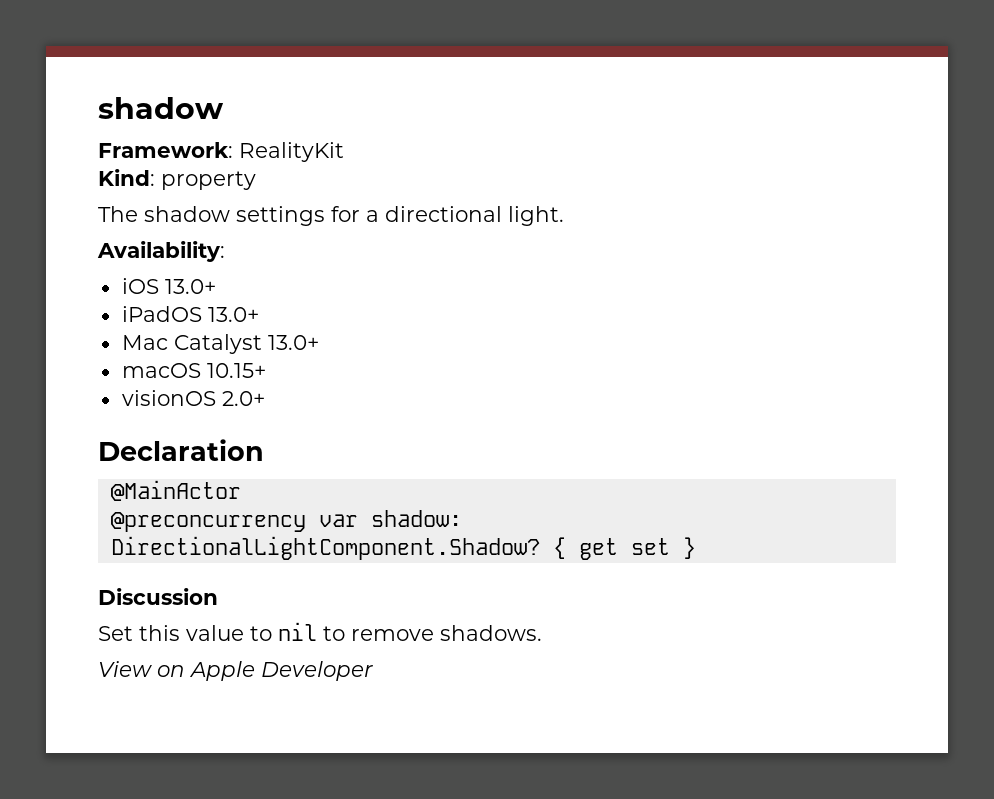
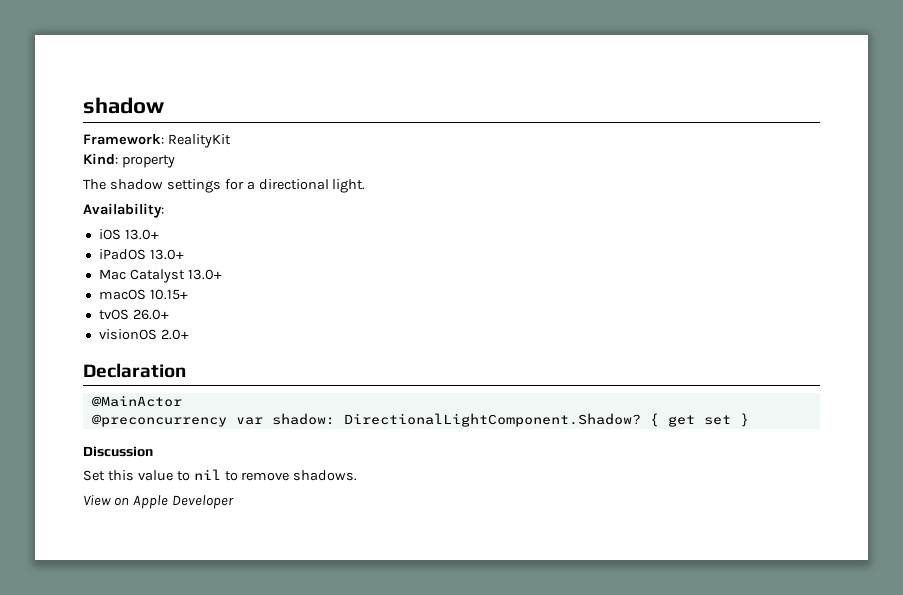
+ tvOS 26.0+

